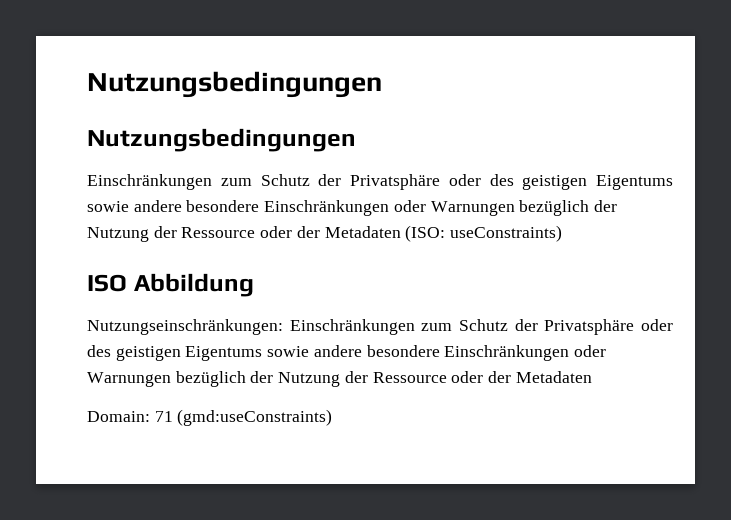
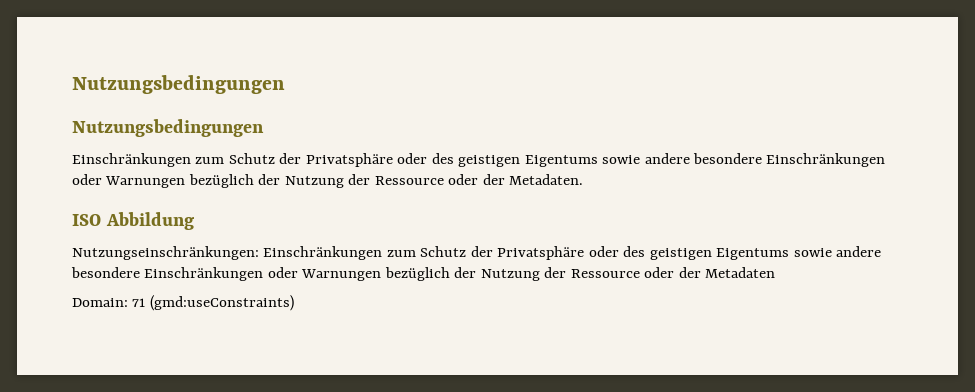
- Einschränkungen zum Schutz der Privatsphäre oder des geistigen Eigentums sowie andere besondere Einschränkungen oder Warnungen bezüglich der Nutzung der Ressource oder der Metadaten (ISO: useConstraints)
+ Einschränkungen zum Schutz der Privatsphäre oder des geistigen Eigentums sowie andere besondere Einschränkungen oder Warnungen bezüglich der Nutzung der Ressource oder der Metadaten.

